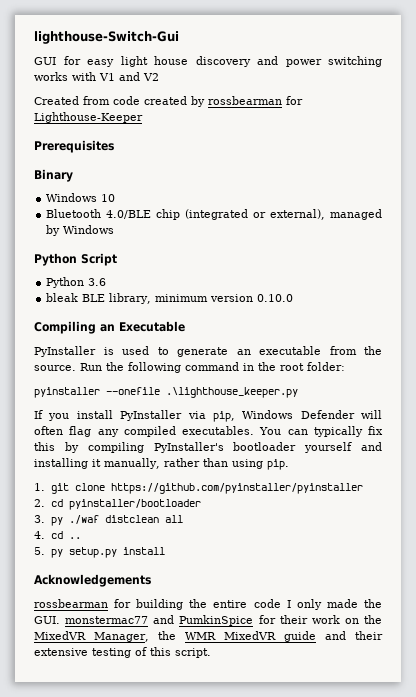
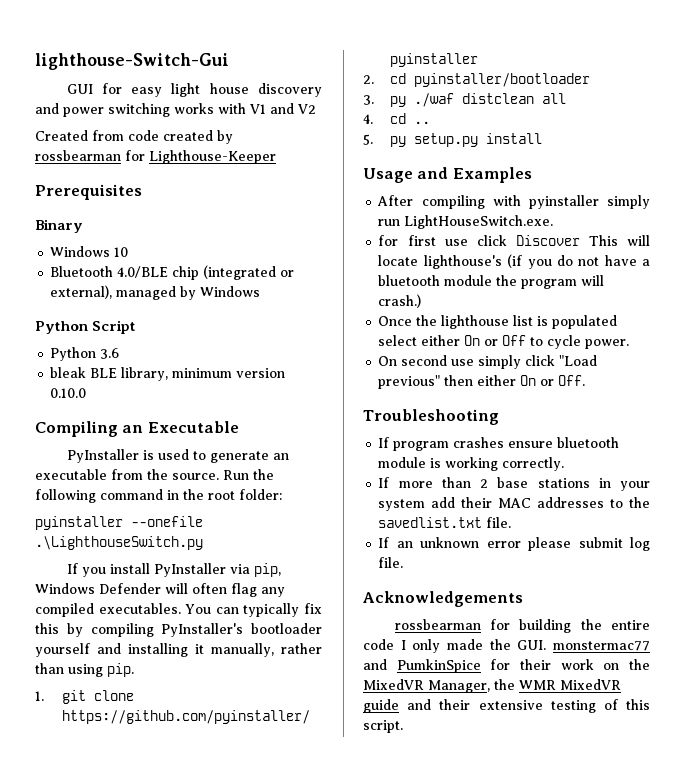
- pyinstaller --onefile .\lighthouse_keeper.py
+ pyinstaller --onefile .\LighthouseSwitch.py
+ Usage and Examples
+ After compiling with pyinstaller simply run LightHouseSwitch.exe.
+ for first use click Discover This will locate lighthouse's (if you do not have a bluetooth module the program will crash.)
+ Once the lighthouse list is populated select either On or Off to cycle power.
+ On second use simply click "Load previous" then either On or Off.
+ Troubleshooting
+ If program crashes ensure bluetooth module is working correctly.
+ If more than 2 base stations in your system add their MAC addresses to the savedlist.txt file.
+ If an unknown error please submit log file.

